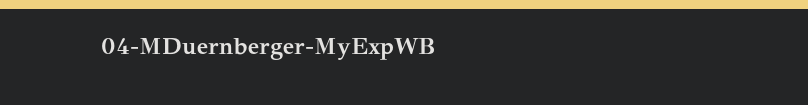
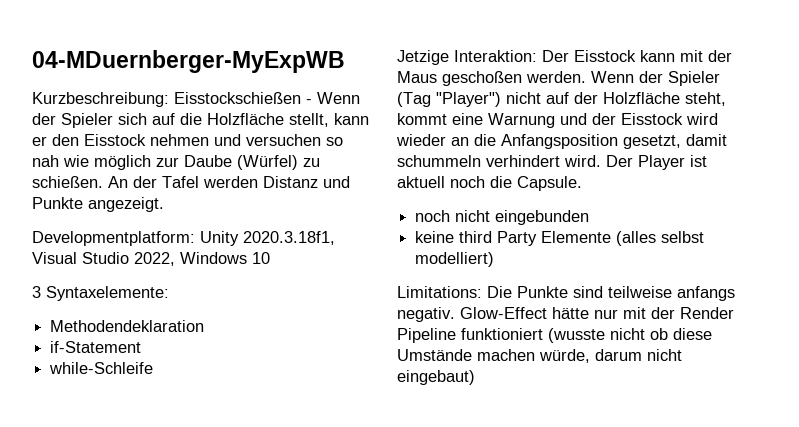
+ Kurzbeschreibung: Eisstockschießen - Wenn der Spieler sich auf die Holzfläche stellt, kann er den Eisstock nehmen und versuchen so nah wie möglich zur Daube (Würfel) zu schießen. An der Tafel werden Distanz und Punkte angezeigt.
+ Developmentplatform: Unity 2020.3.18f1, Visual Studio 2022, Windows 10
+ 3 Syntaxelemente:
+ Methodendeklaration
+ if-Statement
+ while-Schleife
+ Jetzige Interaktion: Der Eisstock kann mit der Maus geschoßen werden. Wenn der Spieler (Tag "Player") nicht auf der Holzfläche steht, kommt eine Warnung und der Eisstock wird wieder an die Anfangsposition gesetzt, damit schummeln verhindert wird. Der Player ist aktuell noch die Capsule.
+ noch nicht eingebunden
+ keine third Party Elemente (alles selbst modelliert)
+ Limitations: Die Punkte sind teilweise anfangs negativ. Glow-Effect hätte nur mit der Render Pipeline funktioniert (wusste nicht ob diese Umstände machen würde, darum nicht eingebaut)

